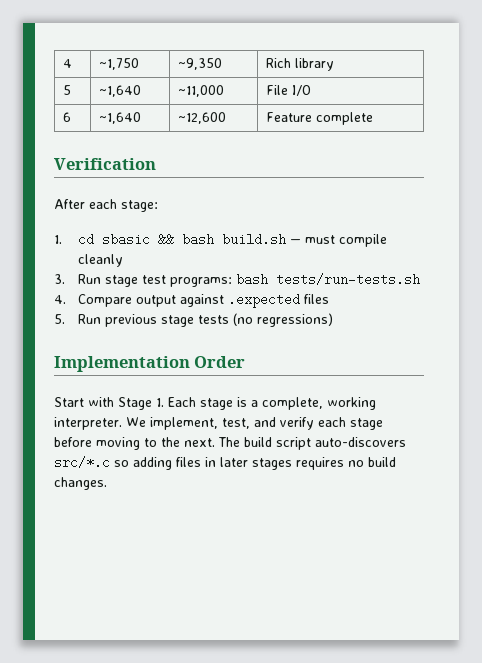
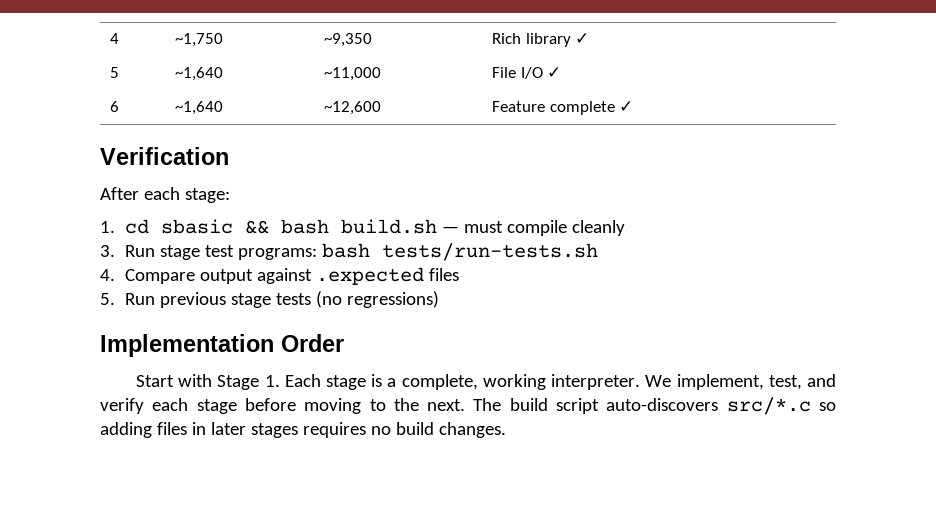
- 4 | ~1,750 | ~9,350 | Rich library
+ 4 | ~1,750 | ~9,350 | Rich library ✓
- 5 | ~1,640 | ~11,000 | File I/O
+ 5 | ~1,640 | ~11,000 | File I/O ✓
- 6 | ~1,640 | ~12,600 | Feature complete
+ 6 | ~1,640 | ~12,600 | Feature complete ✓

